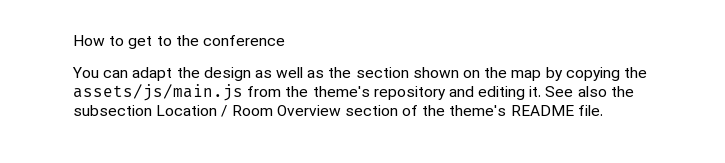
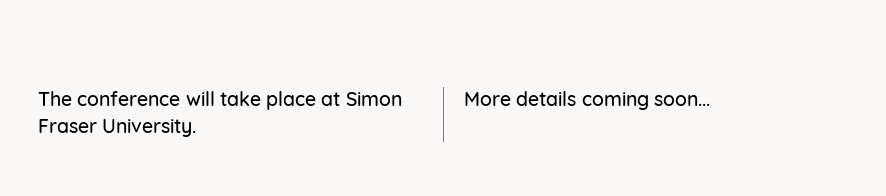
- How to get to the conference
- You can adapt the design as well as the section shown on the map by copying the assets/js/main.js from the theme's repository and editing it. See also the subsection Location / Room Overview section of the theme's README file.
+ The conference will take place at Simon Fraser University.
+ More details coming soon...

